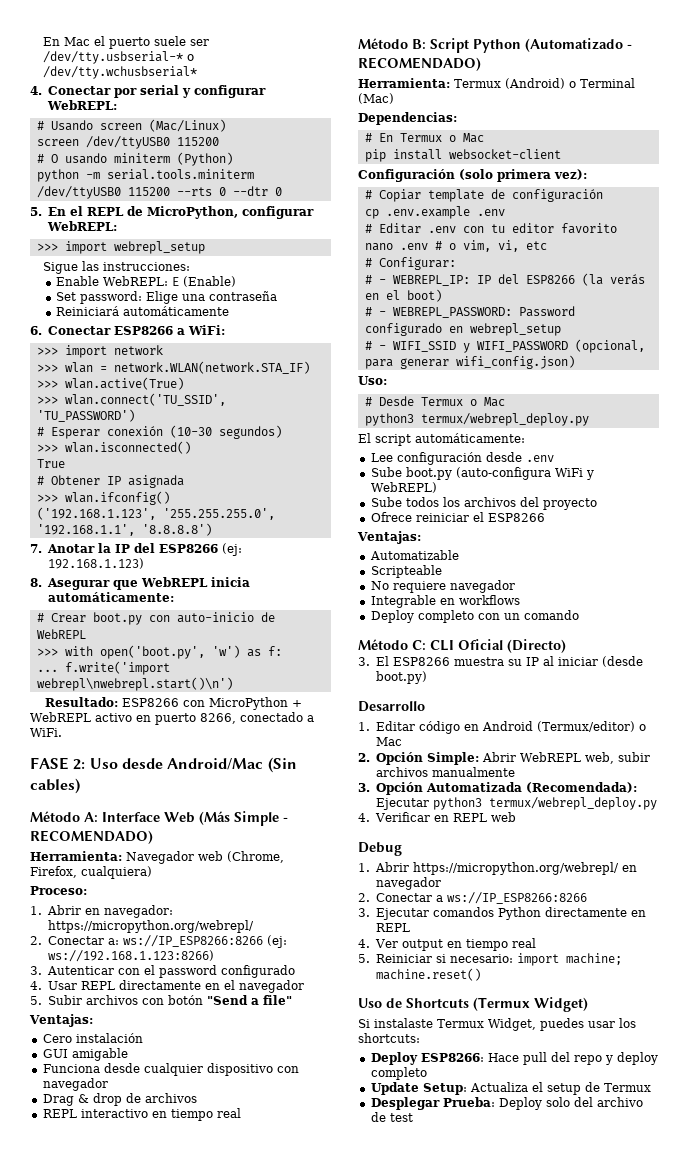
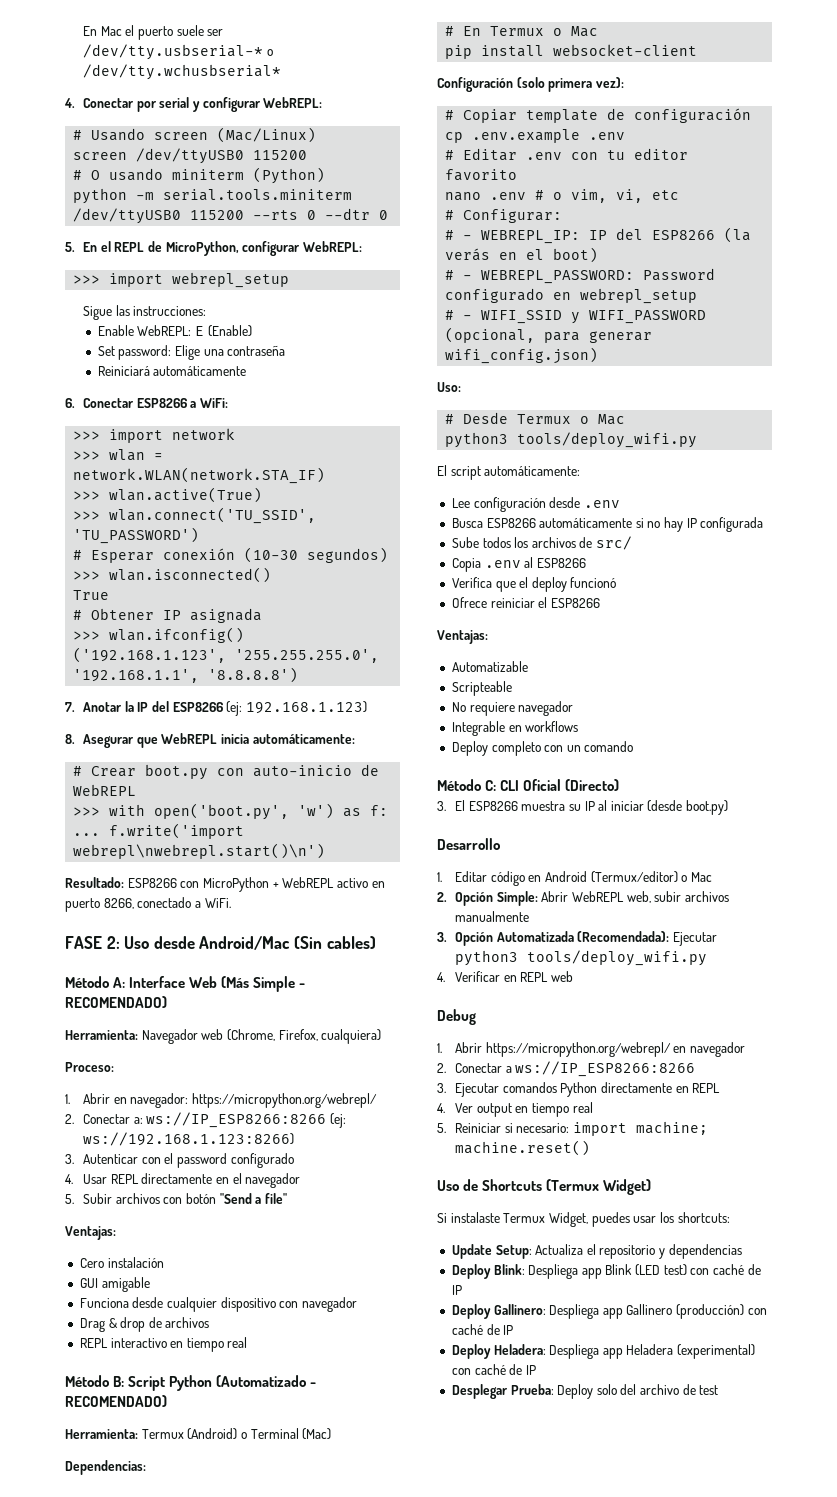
  # Desde Termux o Mac
- python3 termux/webrepl_deploy.py
+ python3 tools/deploy_wifi.py
- Sube boot.py (auto-configura WiFi y WebREPL)
- Sube todos los archivos del proyecto
+ Busca ESP8266 automáticamente si no hay IP configurada
+ Sube todos los archivos de src/
+ Copia .env al ESP8266
+ Verifica que el deploy funcionó
- 3. Opción Automatizada (Recomendada): Ejecutar python3 termux/webrepl_deploy.py
+ 3. Opción Automatizada (Recomendada): Ejecutar python3 tools/deploy_wifi.py
- Deploy ESP8266: Hace pull del repo y deploy completo
- Update Setup: Actualiza el setup de Termux
+ Update Setup: Actualiza el repositorio y dependencias
+ Deploy Blink: Despliega app Blink (LED test) con caché de IP
+ Deploy Gallinero: Despliega app Gallinero (producción) con caché de IP
+ Deploy Heladera: Despliega app Heladera (experimental) con caché de IP

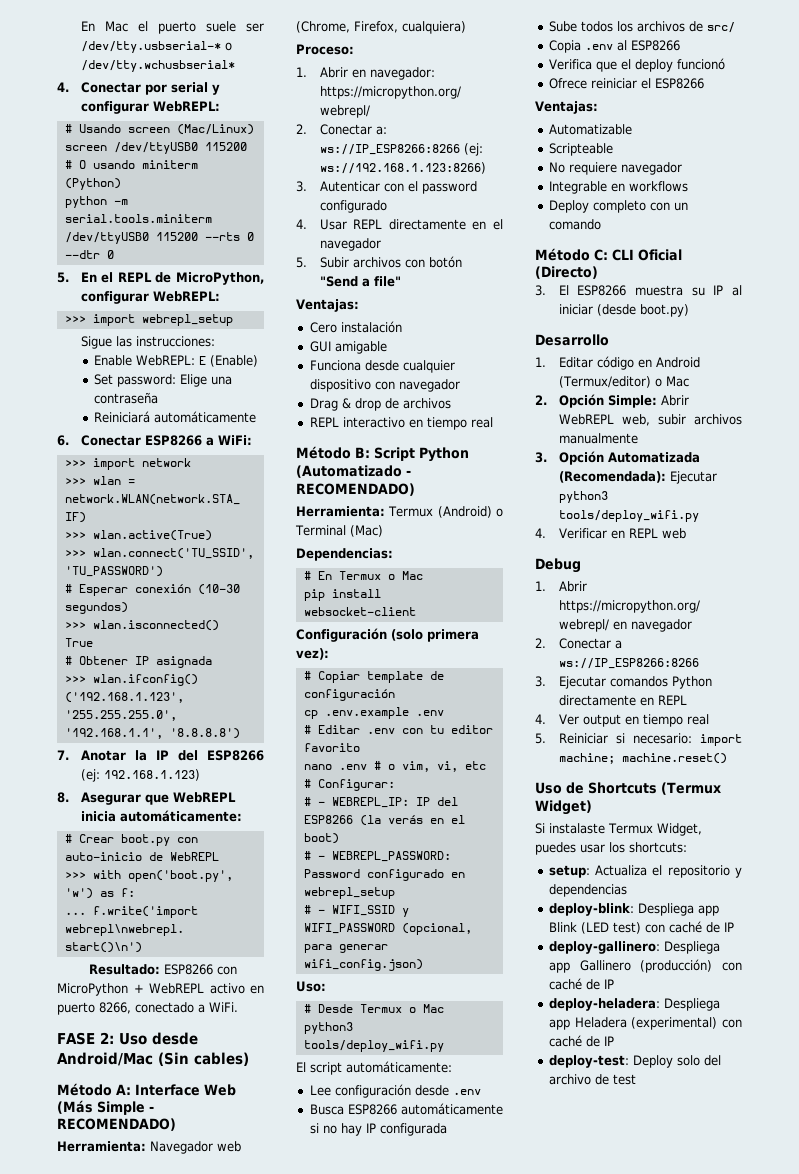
- Update Setup: Actualiza el repositorio y dependencias
+ setup: Actualiza el repositorio y dependencias
- Deploy Blink: Despliega app Blink (LED test) con caché de IP
+ deploy-blink: Despliega app Blink (LED test) con caché de IP
- Deploy Gallinero: Despliega app Gallinero (producción) con caché de IP
+ deploy-gallinero: Despliega app Gallinero (producción) con caché de IP
- Deploy Heladera: Despliega app Heladera (experimental) con caché de IP
+ deploy-heladera: Despliega app Heladera (experimental) con caché de IP
- Desplegar Prueba: Deploy solo del archivo de test
+ deploy-test: Deploy solo del archivo de test

